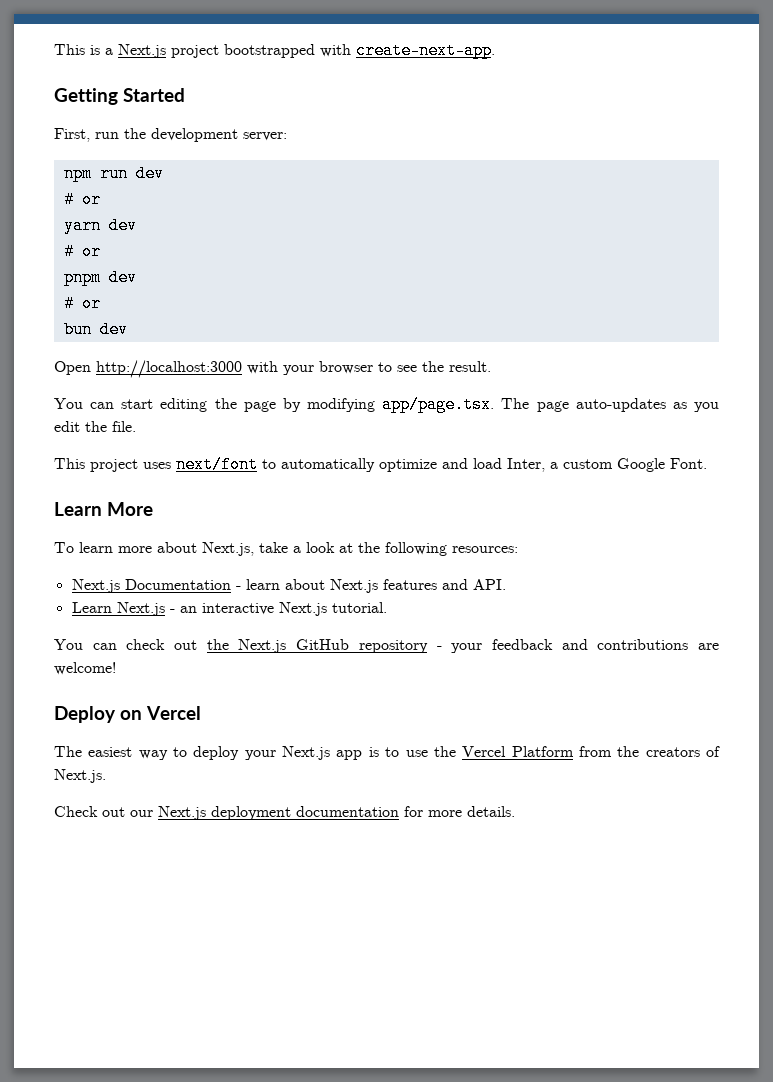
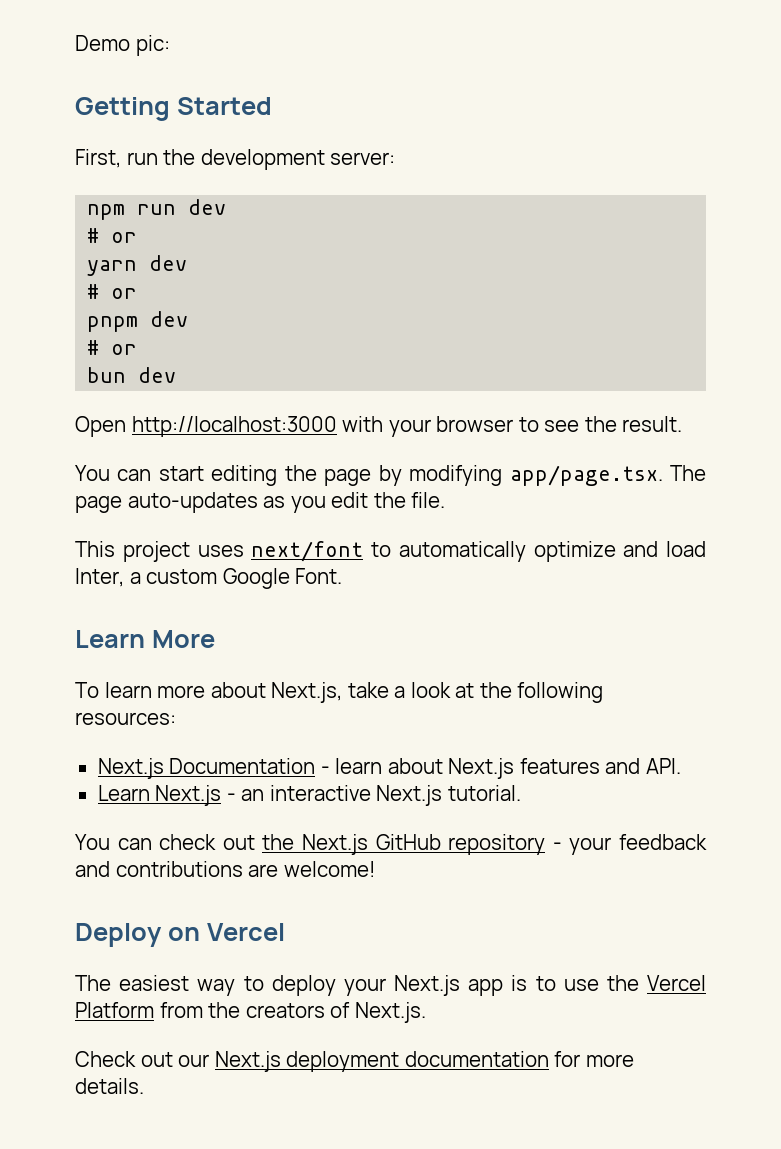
- This is a Next.js project bootstrapped with create-next-app.
+ Demo pic:

